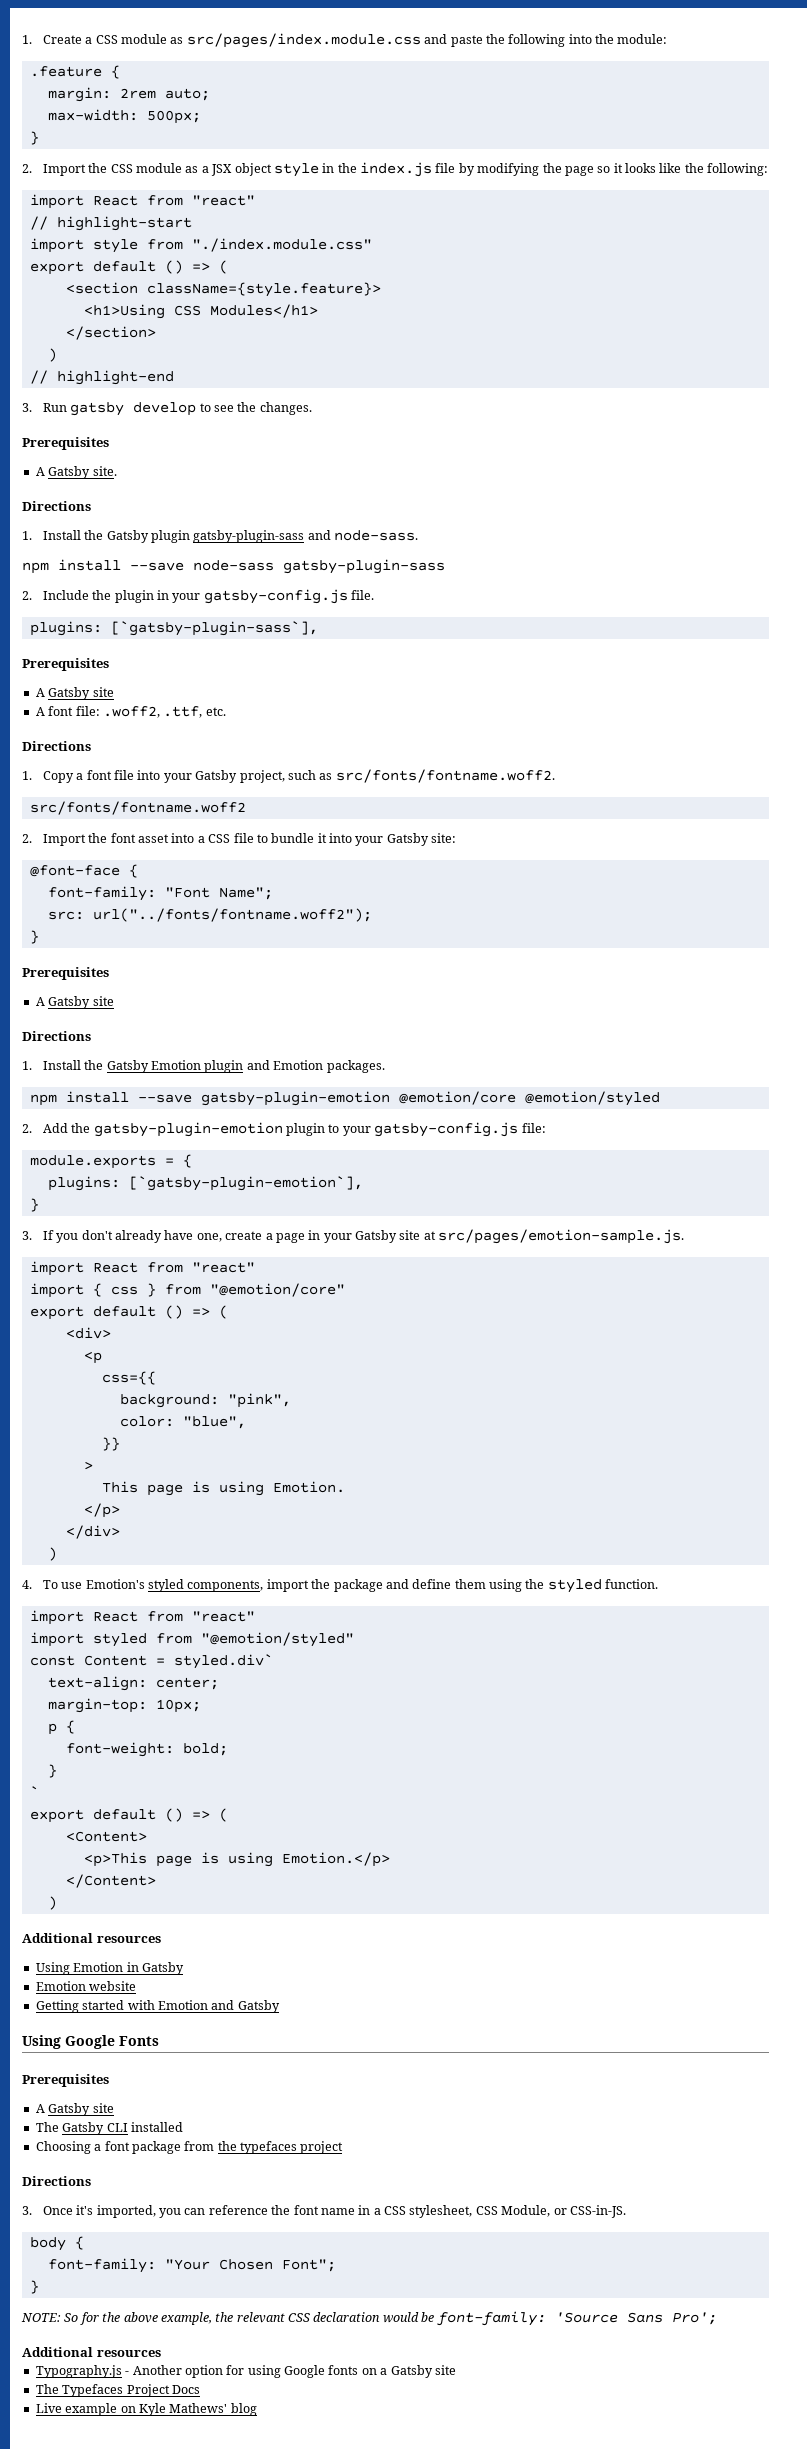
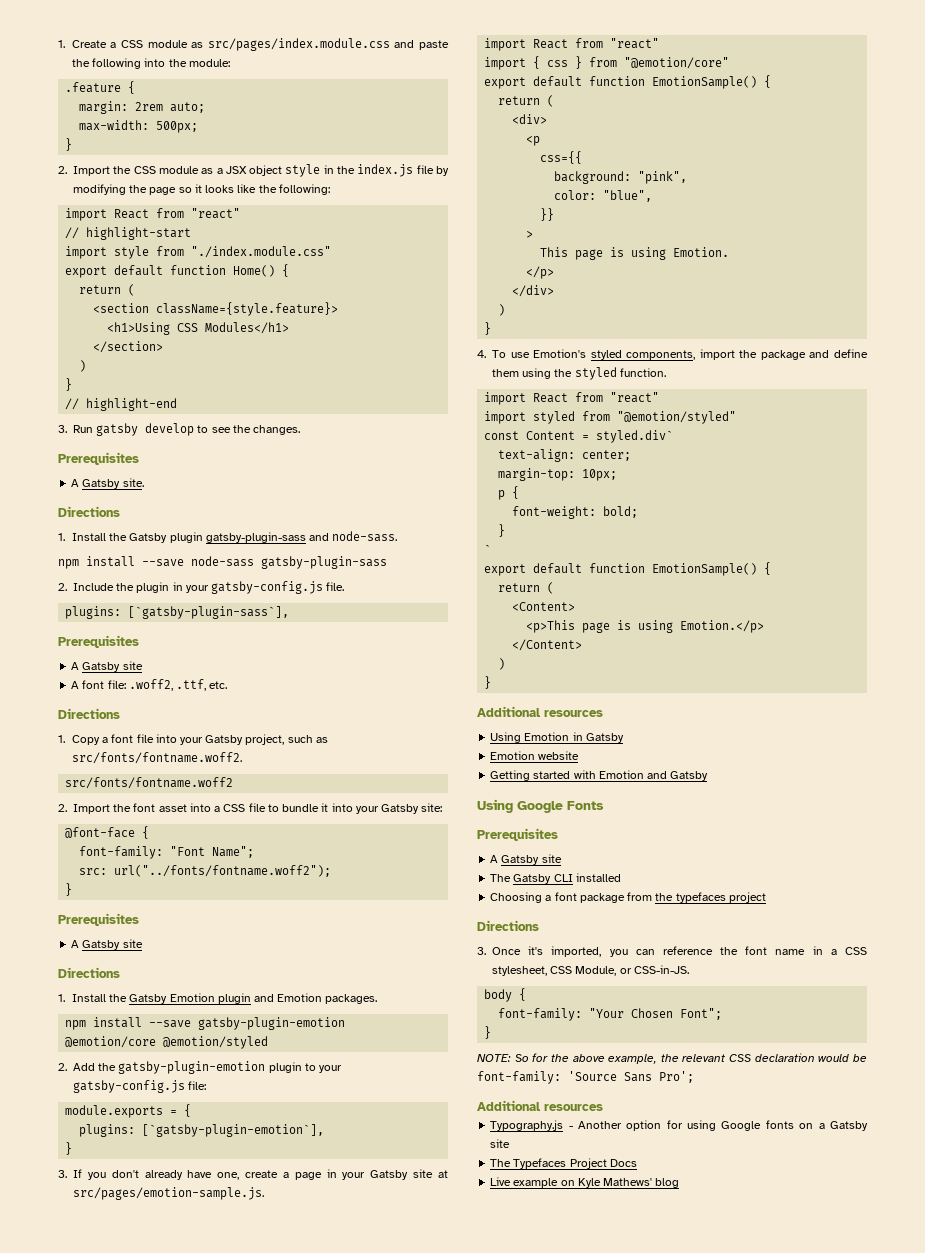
  import style from "./index.module.css"
- export default () => (
+ export default function Home() {
+ return (
  </section>
  )
+ }
  import { css } from "@emotion/core"
- export default () => (
+ export default function EmotionSample() {
+ return (
  </div>
  )
+ }
  `
- export default () => (
+ export default function EmotionSample() {
+ return (
  </Content>
  )
+ }

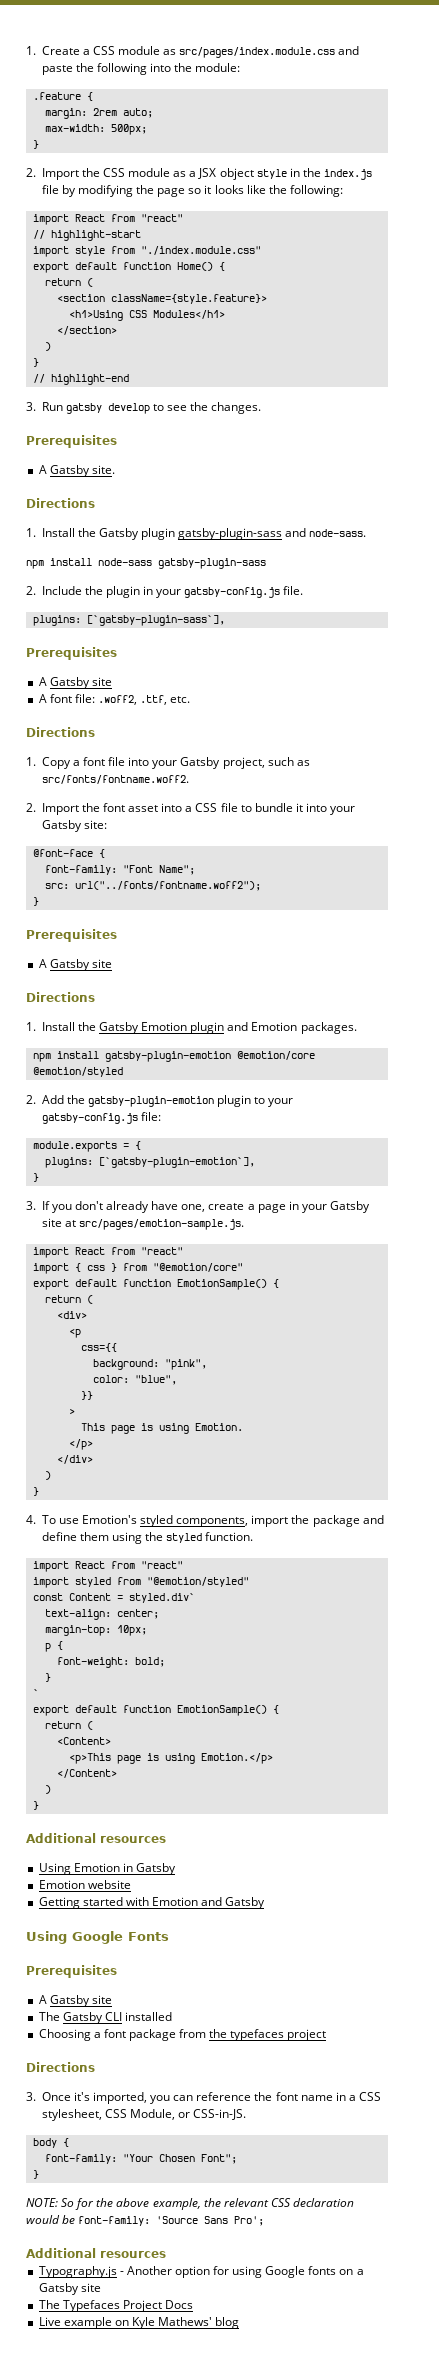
- npm install --save node-sass gatsby-plugin-sass
+ npm install node-sass gatsby-plugin-sass
- src/fonts/fontname.woff2
- npm install --save gatsby-plugin-emotion @emotion/core @emotion/styled
+ npm install gatsby-plugin-emotion @emotion/core @emotion/styled

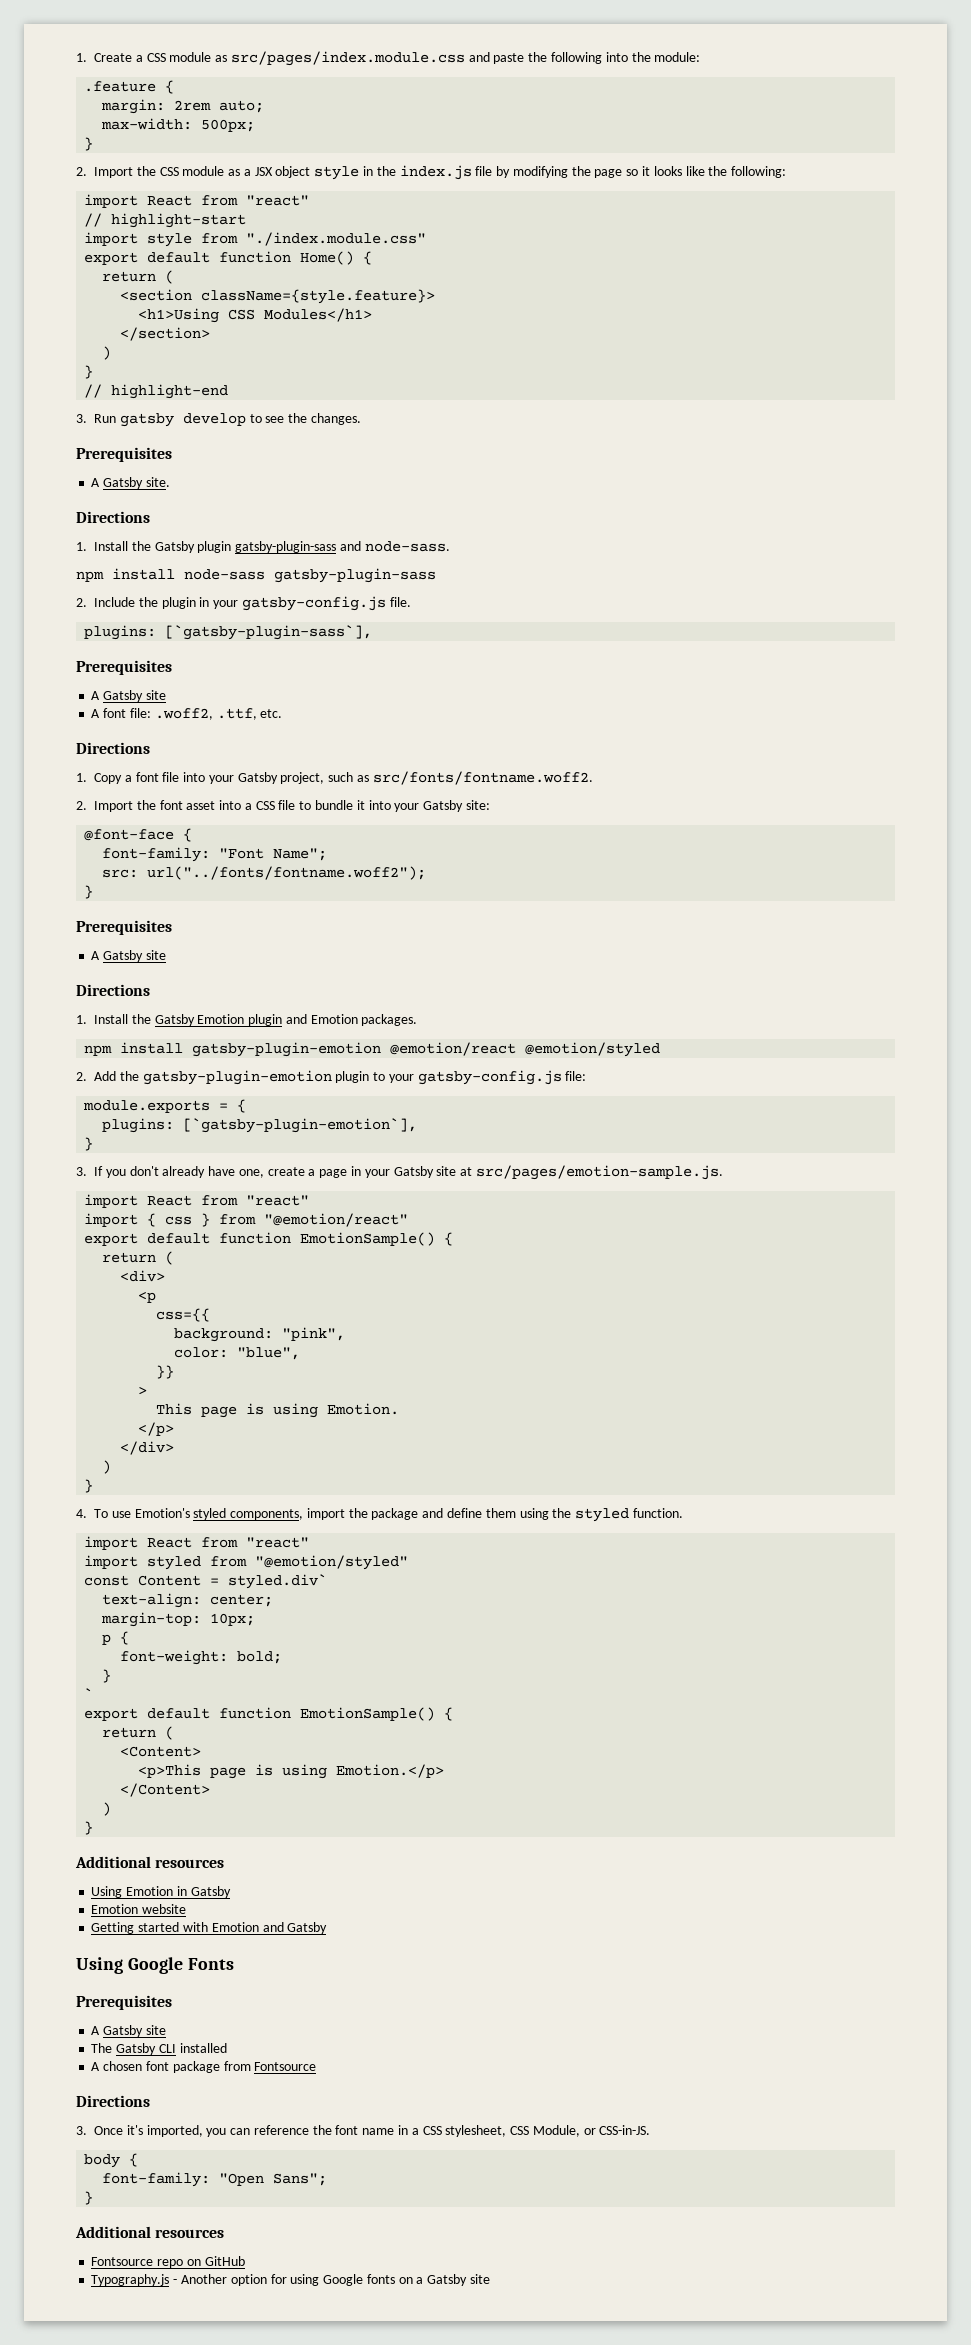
- npm install gatsby-plugin-emotion @emotion/core @emotion/styled
+ npm install gatsby-plugin-emotion @emotion/react @emotion/styled
- import { css } from "@emotion/core"
+ import { css } from "@emotion/react"
- Choosing a font package from the typefaces project
+ A chosen font package from Fontsource
- font-family: "Your Chosen Font";
+ font-family: "Open Sans";
  }
- NOTE: So for the above example, the relevant CSS declaration would be font-family: 'Source Sans Pro';
  Additional resources
+ Fontsource repo on GitHub
- The Typefaces Project Docs
- Live example on Kyle Mathews' blog

